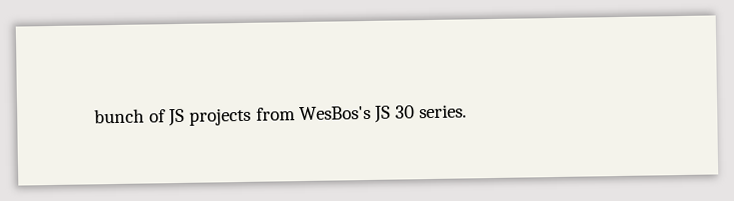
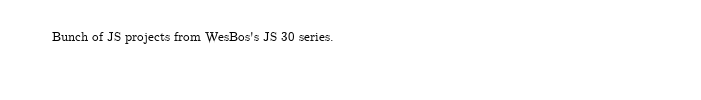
- bunch of JS projects from WesBos's JS 30 series.
+ Bunch of JS projects from WesBos's JS 30 series.

